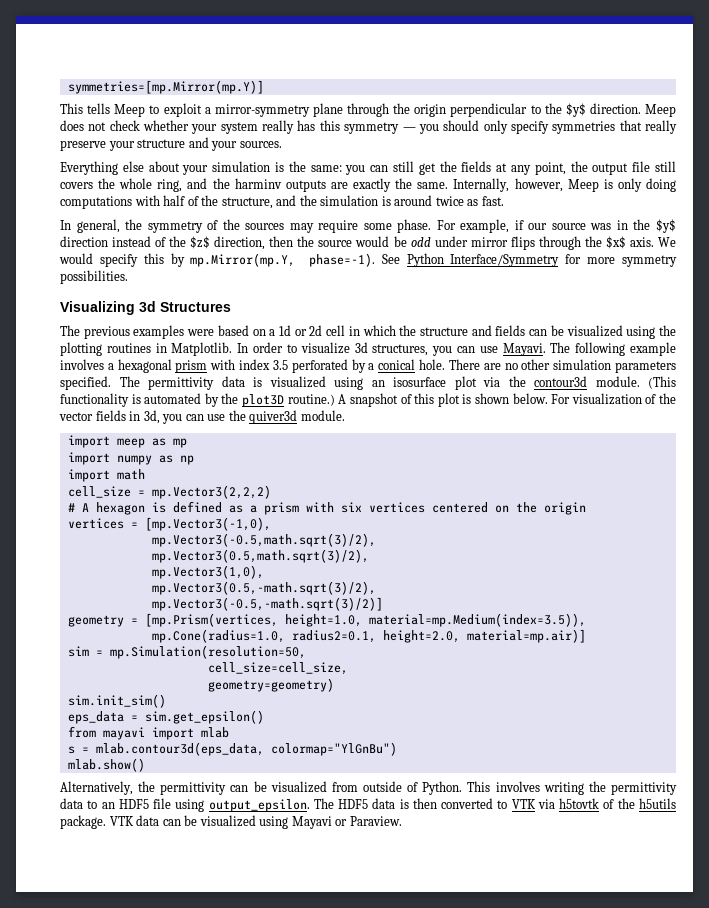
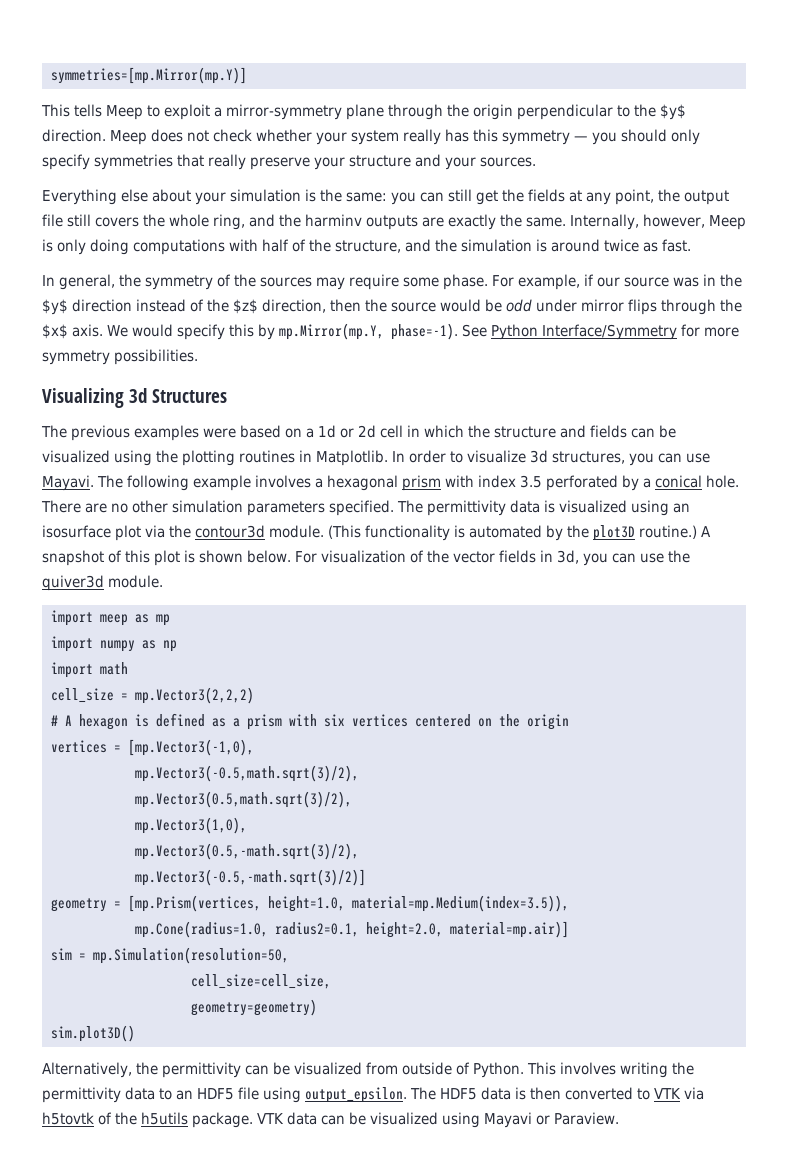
- sim.init_sim()
- eps_data = sim.get_epsilon()
- from mayavi import mlab
- s = mlab.contour3d(eps_data, colormap="YlGnBu")
- mlab.show()
+ sim.plot3D()

